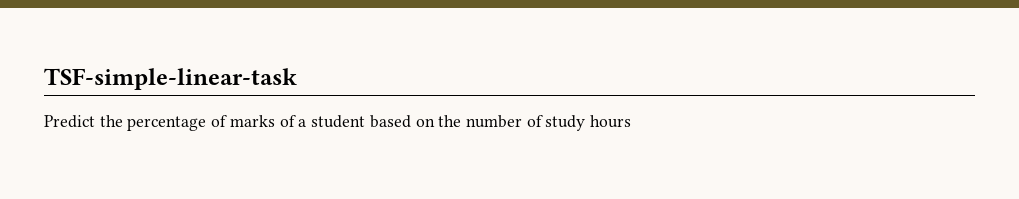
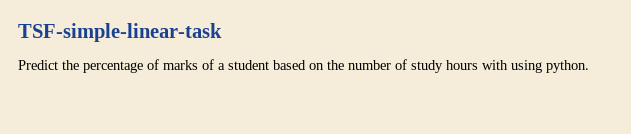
- Predict the percentage of marks of a student based on the number of study hours
+ Predict the percentage of marks of a student based on the number of study hours with using python.

